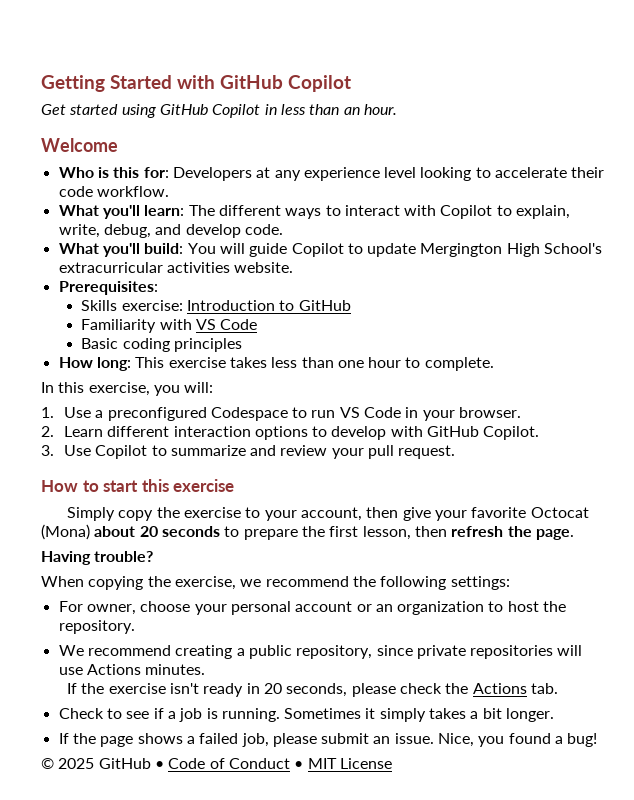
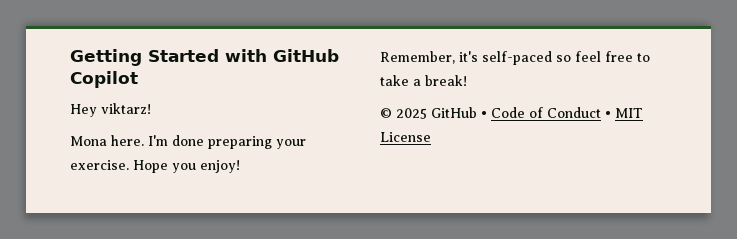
- Get started using GitHub Copilot in less than an hour.
- Welcome
- Who is this for: Developers at any experience level looking to accelerate their code workflow.
- What you'll learn: The different ways to interact with Copilot to explain, write, debug, and develop code.
- What you'll build: You will guide Copilot to update Mergington High School's extracurricular activities website.
- Prerequisites:
- Skills exercise: Introduction to GitHub
- Familiarity with VS Code
- Basic coding principles
- How long: This exercise takes less than one hour to complete.
- In this exercise, you will:
- 1. Use a preconfigured Codespace to run VS Code in your browser.
- 2. Learn different interaction options to develop with GitHub Copilot.
- 3. Use Copilot to summarize and review your pull request.
- How to start this exercise
- Simply copy the exercise to your account, then give your favorite Octocat (Mona) about 20 seconds to prepare the first lesson, then refresh the page.
- Having trouble?
- When copying the exercise, we recommend the following settings:
- For owner, choose your personal account or an organization to host the repository.
- We recommend creating a public repository, since private repositories will use Actions minutes.
- If the exercise isn't ready in 20 seconds, please check the Actions tab.
- Check to see if a job is running. Sometimes it simply takes a bit longer.
- If the page shows a failed job, please submit an issue. Nice, you found a bug!
+ Hey viktarz!
+ Mona here. I'm done preparing your exercise. Hope you enjoy!
+ Remember, it's self-paced so feel free to take a break!

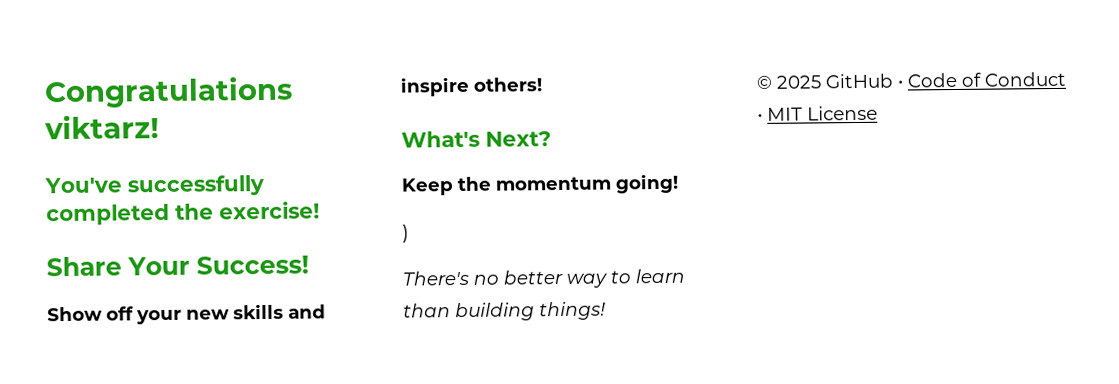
- Getting Started with GitHub Copilot
- Hey viktarz!
- Mona here. I'm done preparing your exercise. Hope you enjoy!
- Remember, it's self-paced so feel free to take a break!
+ Congratulations viktarz!
+ You've successfully completed the exercise!
+ Share Your Success!
+ Show off your new skills and inspire others!
+ What's Next?
+ Keep the momentum going!
+ )
+ There's no better way to learn than building things!

